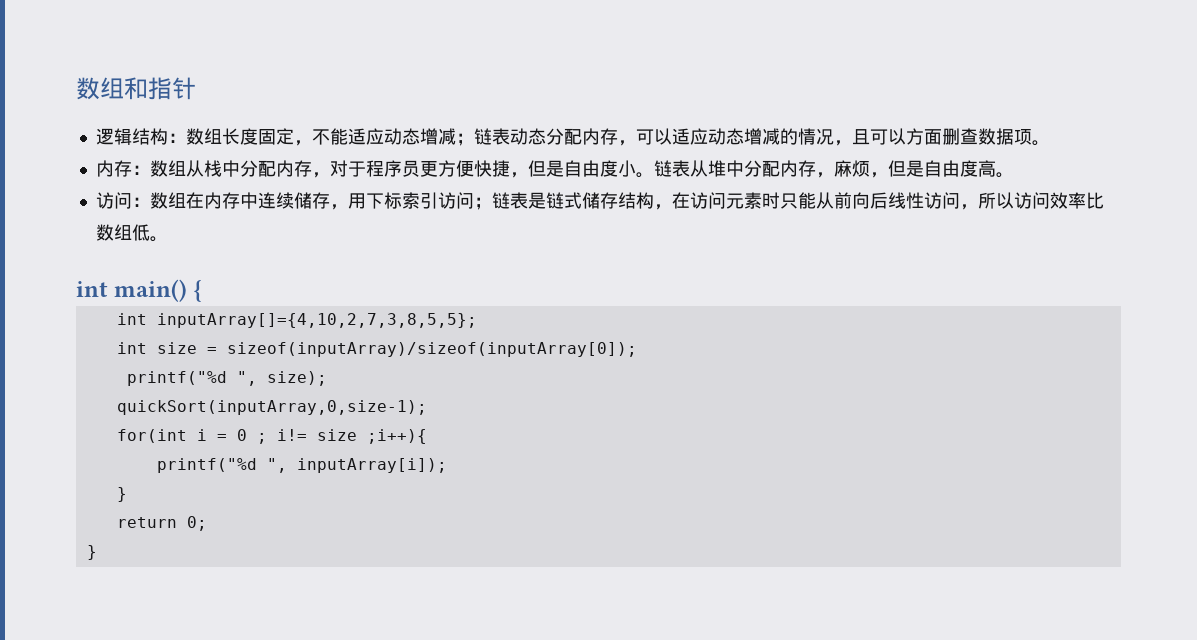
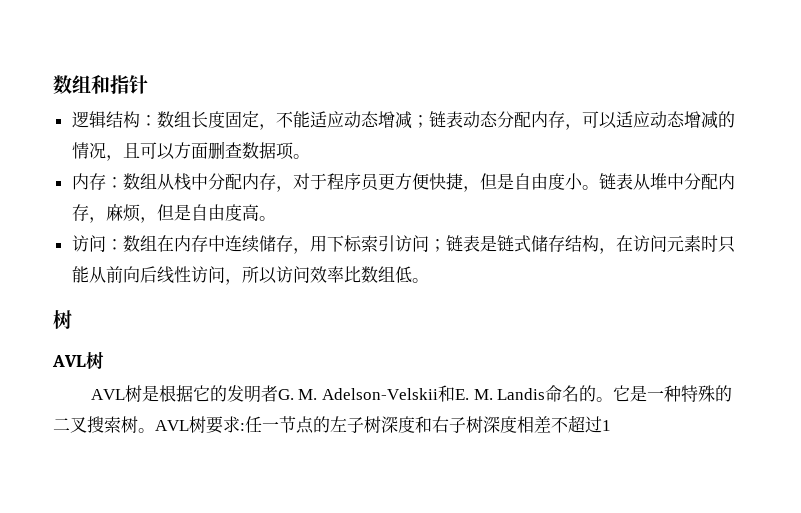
  访问：数组在内存中连续储存，用下标索引访问；链表是链式储存结构，在访问元素时只能从前向后线性访问，所以访问效率比数组低。
- int main() {
- int inputArray[]={4,10,2,7,3,8,5,5};
- int size = sizeof(inputArray)/sizeof(inputArray[0]);
- printf("%d ", size);
- quickSort(inputArray,0,size-1);
- for(int i = 0 ; i!= size ;i++){
- printf("%d ", inputArray[i]);
- }
- return 0;
- }
+ 树
+ AVL树
+ AVL树是根据它的发明者G. M. Adelson-Velskii和E. M. Landis命名的。它是一种特殊的二叉搜索树。AVL树要求:任一节点的左子树深度和右子树深度相差不超过1

